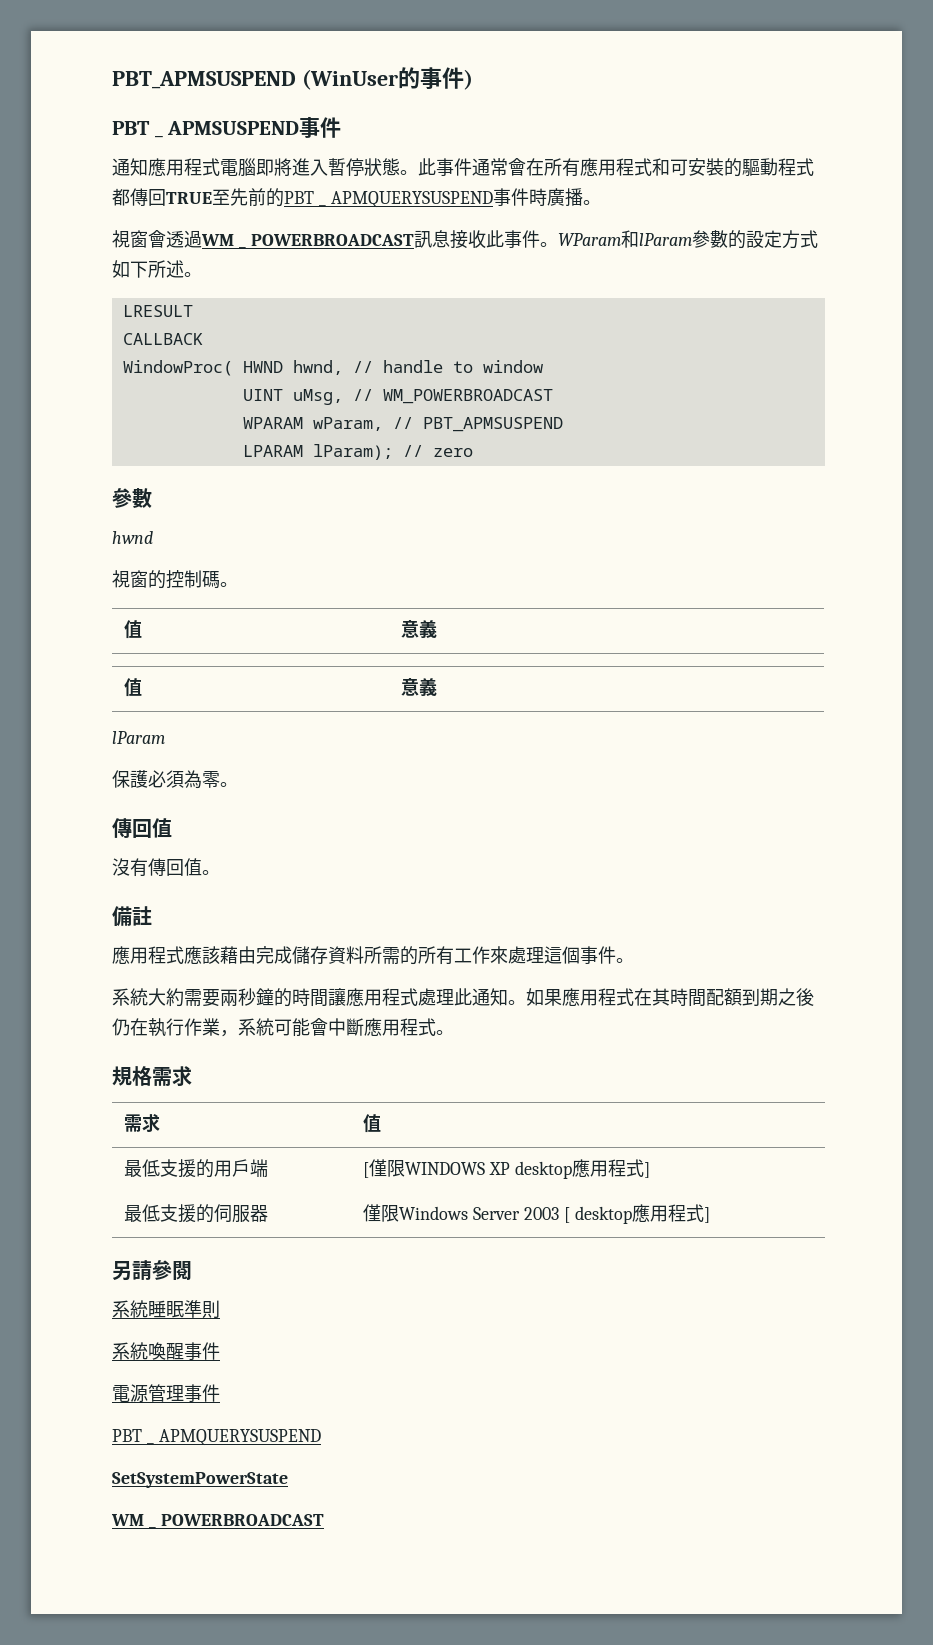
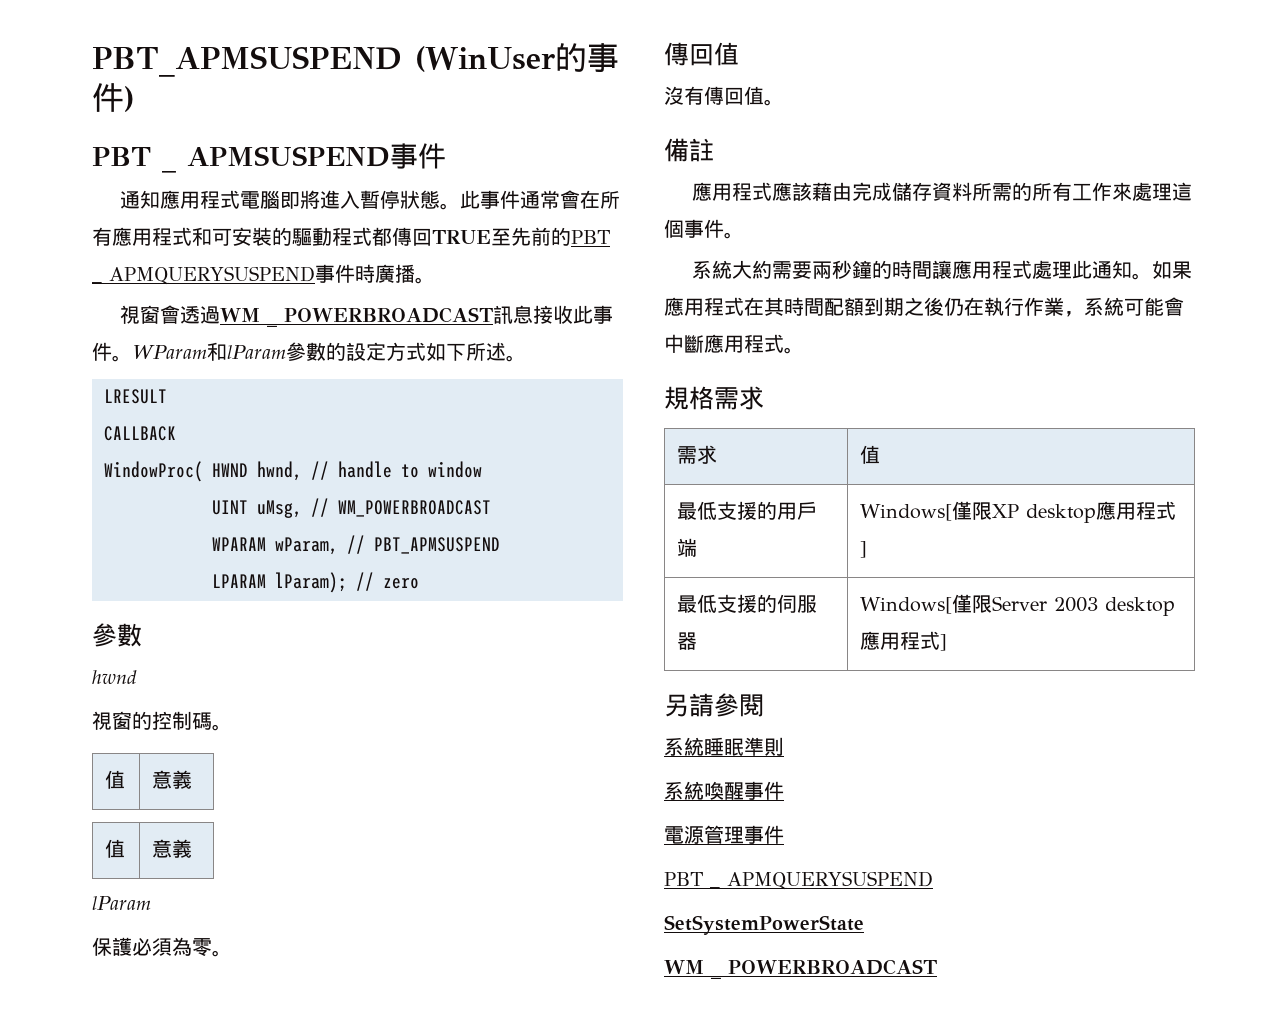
- 最低支援的用戶端 | [僅限WINDOWS XP desktop應用程式]
+ 最低支援的用戶端 | Windows[僅限XP desktop應用程式]
- 最低支援的伺服器 | 僅限Windows Server 2003 [ desktop應用程式]
+ 最低支援的伺服器 | Windows[僅限Server 2003 desktop應用程式]

